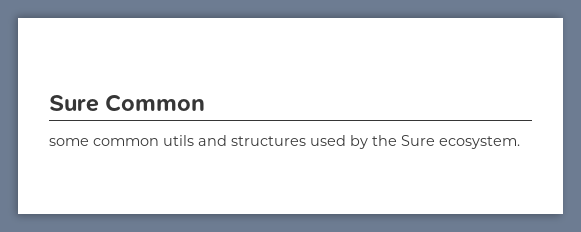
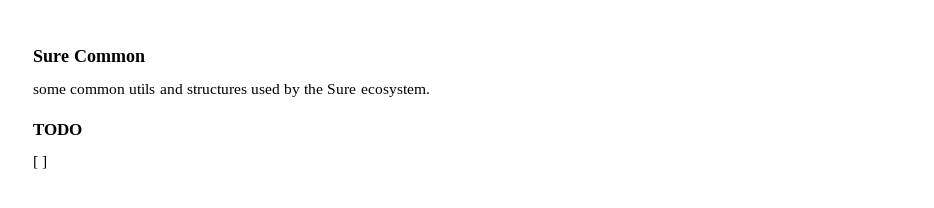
+ TODO
+ [ ]

